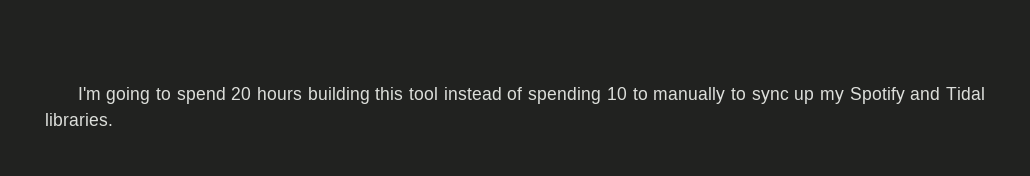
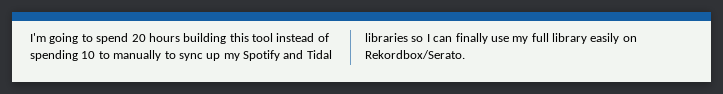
- I'm going to spend 20 hours building this tool instead of spending 10 to manually to sync up my Spotify and Tidal libraries.
+ I'm going to spend 20 hours building this tool instead of spending 10 to manually to sync up my Spotify and Tidal libraries so I can finally use my full library easily on Rekordbox/Serato.

